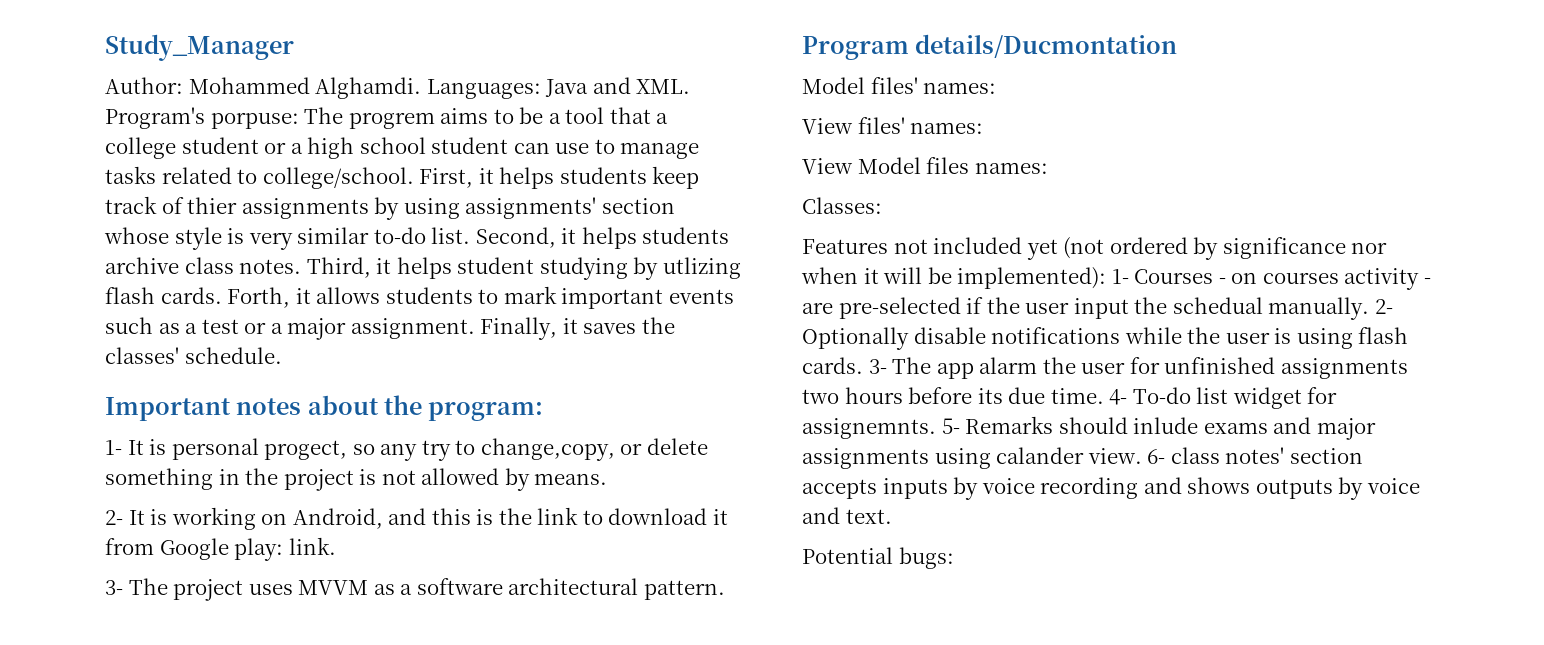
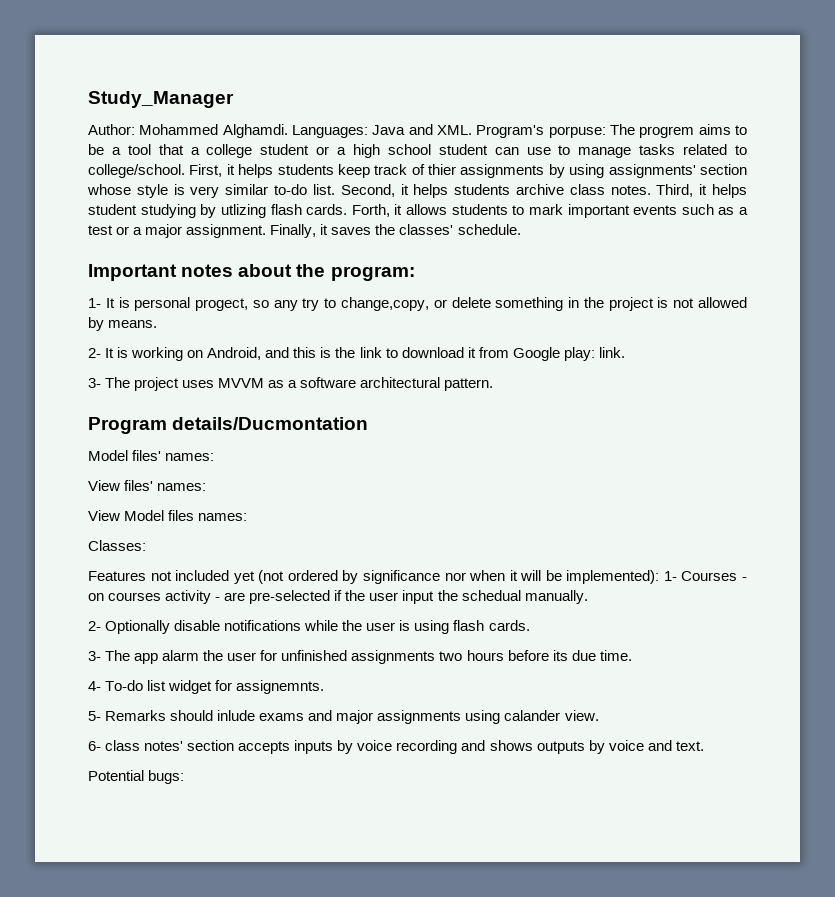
- 1- Courses - on courses activity - are pre-selected if the user input the schedual manually. 2- Optionally disable notifications while the user is using flash cards. 3- The app alarm the user for unfinished assignments two hours before its due time. 4- To-do list widget for assignemnts. 5- Remarks should inlude exams and major assignments using calander view. 6- class notes' section accepts inputs by voice recording and shows outputs by voice and text.
+ 1- Courses - on courses activity - are pre-selected if the user input the schedual manually.
+ 2- Optionally disable notifications while the user is using flash cards.
+ 3- The app alarm the user for unfinished assignments two hours before its due time.
+ 4- To-do list widget for assignemnts.
+ 5- Remarks should inlude exams and major assignments using calander view.
+ 6- class notes' section accepts inputs by voice recording and shows outputs by voice and text.

